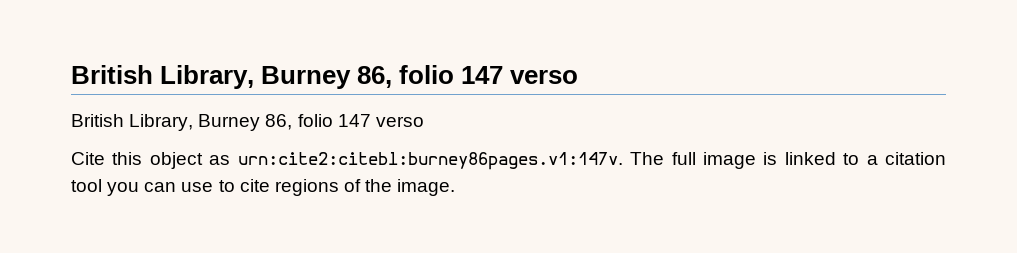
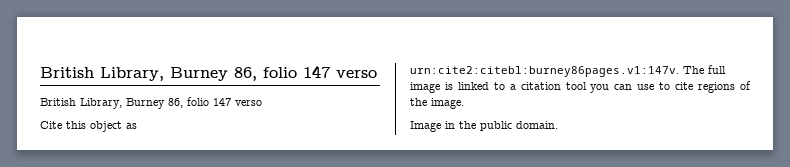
+ Image in the public domain.

